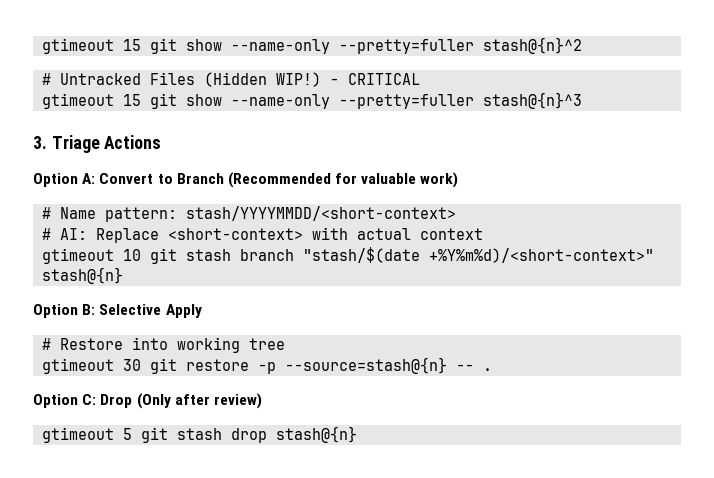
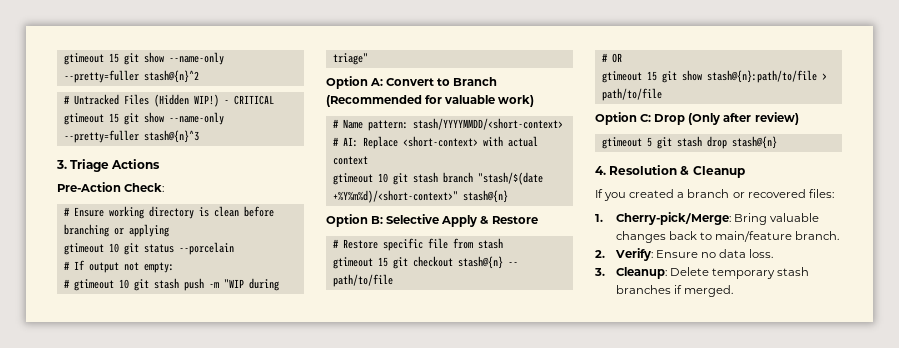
+ Pre-Action Check:
+ # Ensure working directory is clean before branching or applying
+ gtimeout 10 git status --porcelain
+ # If output not empty:
+ # gtimeout 10 git stash push -m "WIP during triage"
- Option B: Selective Apply
+ Option B: Selective Apply & Restore
- # Restore into working tree
- gtimeout 30 git restore -p --source=stash@{n} -- .
+ # Restore specific file from stash
+ gtimeout 15 git checkout stash@{n} -- path/to/file
+ # OR
+ gtimeout 15 git show stash@{n}:path/to/file > path/to/file
+ 4. Resolution & Cleanup
+ If you created a branch or recovered files:
+ 1. Cherry-pick/Merge: Bring valuable changes back to main/feature branch.
+ 2. Verify: Ensure no data loss.
+ 3. Cleanup: Delete temporary stash branches if merged.

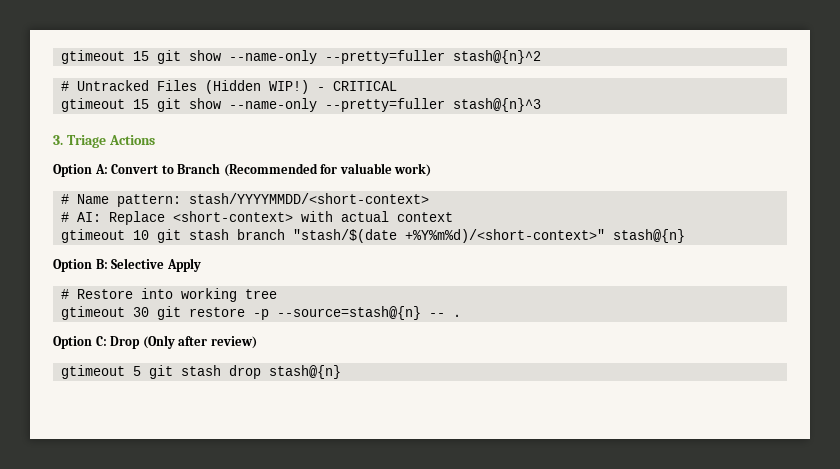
- Pre-Action Check:
- # Ensure working directory is clean before branching or applying
- gtimeout 10 git status --porcelain
- # If output not empty:
- # gtimeout 10 git stash push -m "WIP during triage"
- Option B: Selective Apply & Restore
+ Option B: Selective Apply
- # Restore specific file from stash
- gtimeout 15 git checkout stash@{n} -- path/to/file
- # OR
- gtimeout 15 git show stash@{n}:path/to/file > path/to/file
+ # Restore into working tree
+ gtimeout 30 git restore -p --source=stash@{n} -- .
- 4. Resolution & Cleanup
- If you created a branch or recovered files:
- 1. Cherry-pick/Merge: Bring valuable changes back to main/feature branch.
- 2. Verify: Ensure no data loss.
- 3. Cleanup: Delete temporary stash branches if merged.

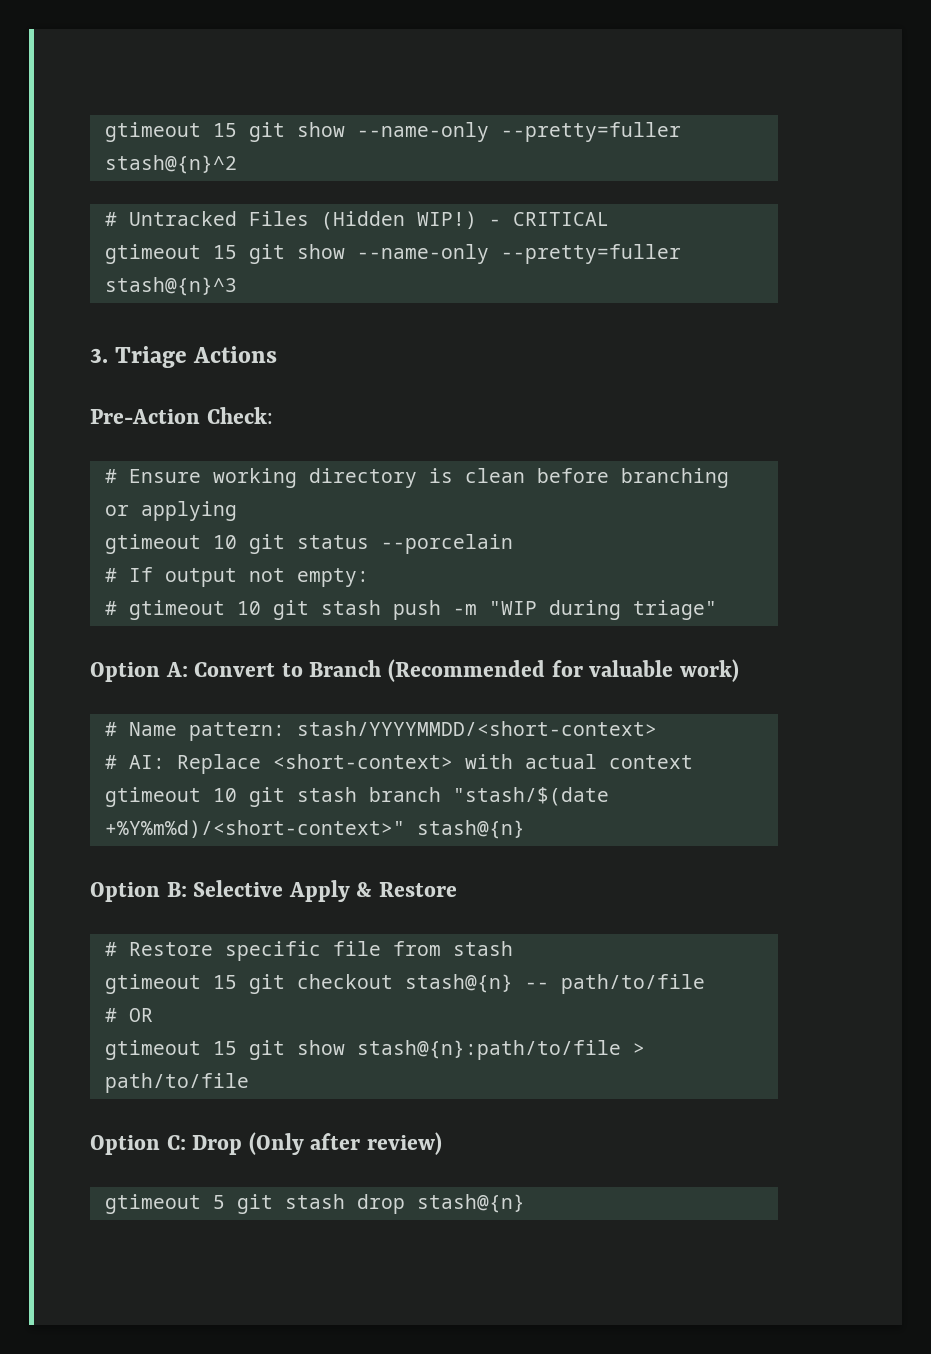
+ Pre-Action Check:
+ # Ensure working directory is clean before branching or applying
+ gtimeout 10 git status --porcelain
+ # If output not empty:
+ # gtimeout 10 git stash push -m "WIP during triage"
- Option B: Selective Apply
+ Option B: Selective Apply & Restore
- # Restore into working tree
- gtimeout 30 git restore -p --source=stash@{n} -- .
+ # Restore specific file from stash
+ gtimeout 15 git checkout stash@{n} -- path/to/file
+ # OR
+ gtimeout 15 git show stash@{n}:path/to/file > path/to/file

